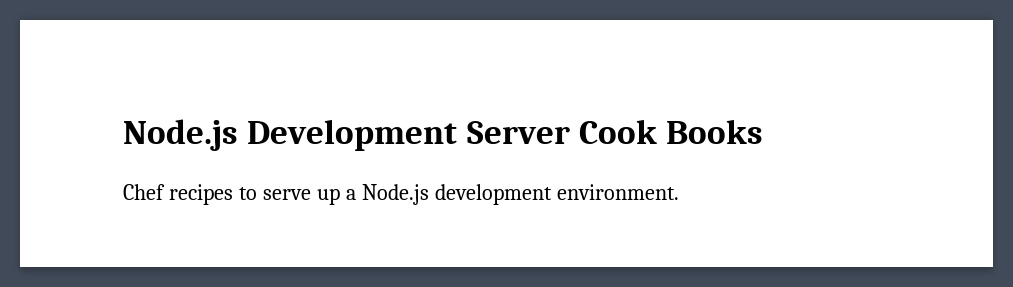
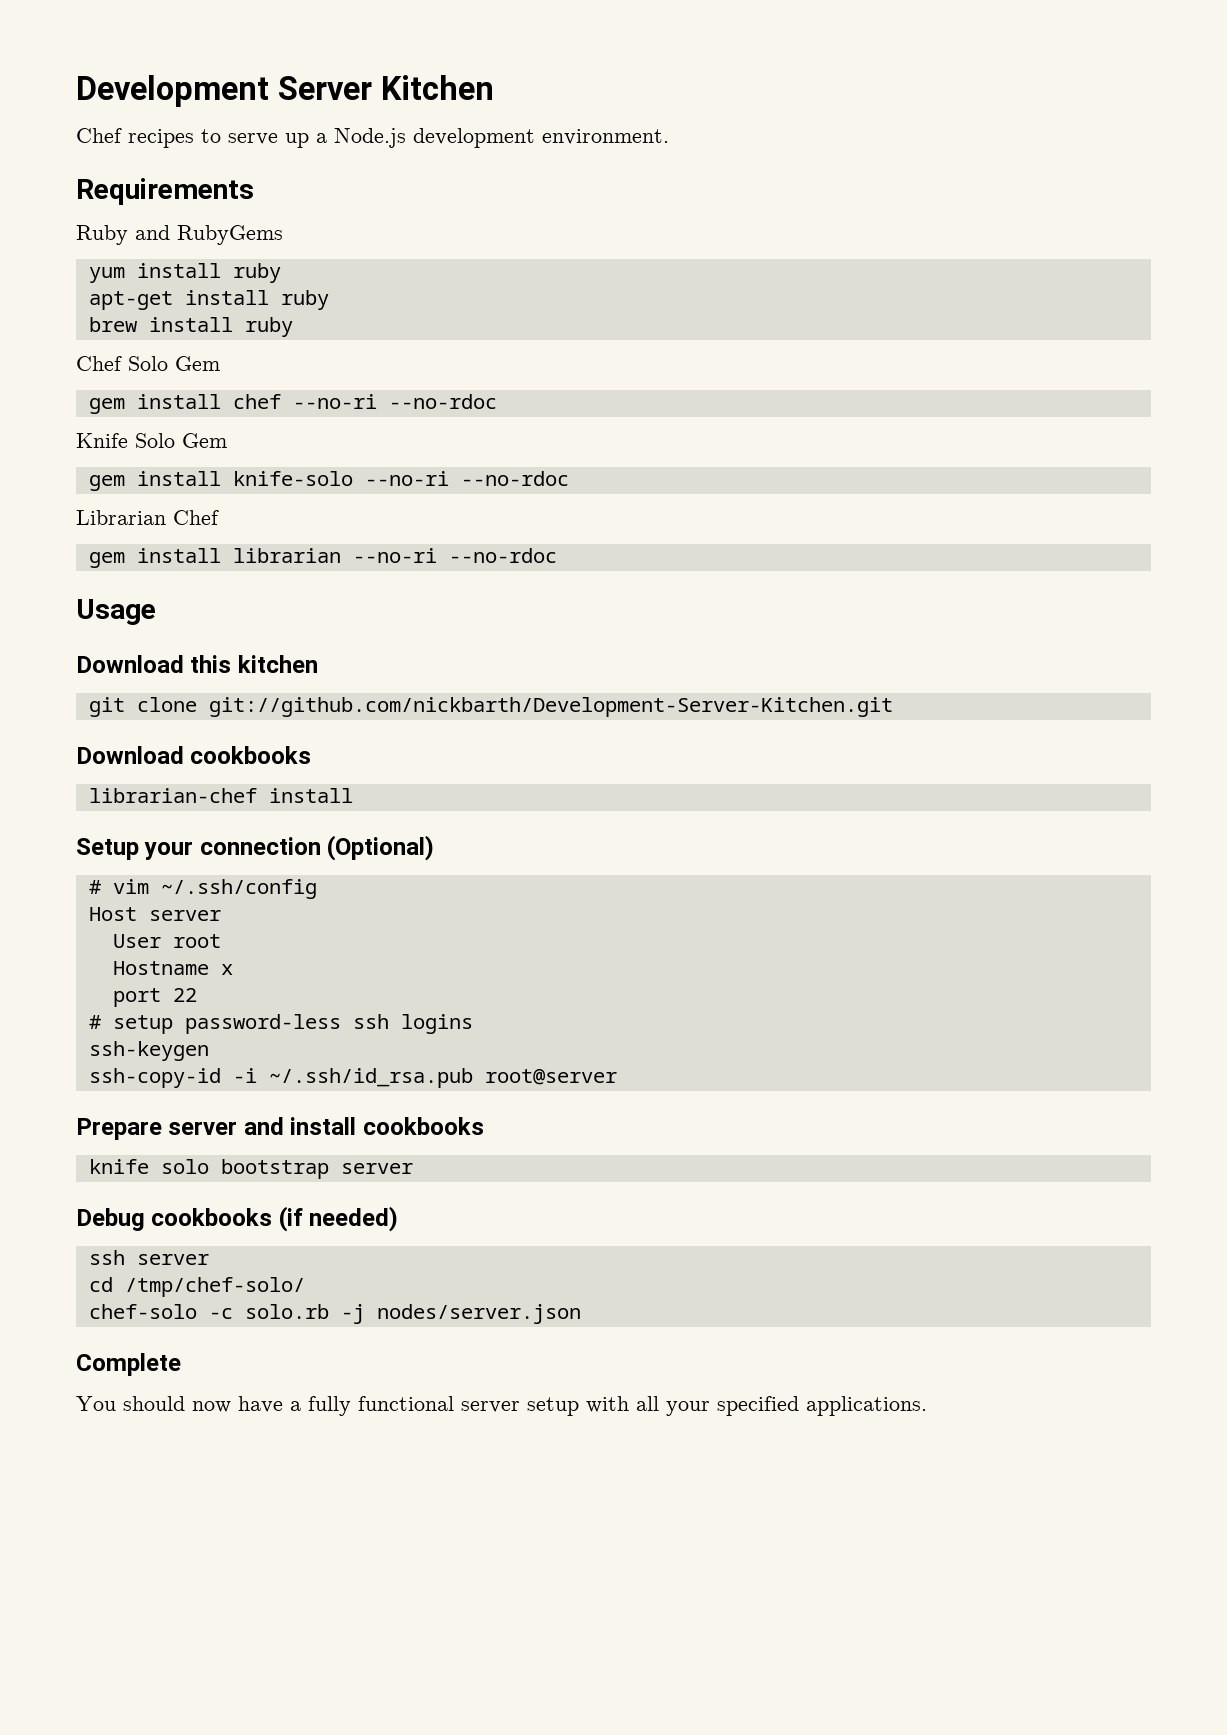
- Node.js Development Server Cook Books
+ Development Server Kitchen
+ Requirements
+ Ruby and RubyGems
+ yum install ruby
+ apt-get install ruby
+ brew install ruby
+ Chef Solo Gem
+ gem install chef --no-ri --no-rdoc
+ Knife Solo Gem
+ gem install knife-solo --no-ri --no-rdoc
+ Librarian Chef
+ gem install librarian --no-ri --no-rdoc
+ Usage
+ Download this kitchen
+ git clone git://github.com/nickbarth/Development-Server-Kitchen.git
+ Download cookbooks
+ librarian-chef install
+ Setup your connection (Optional)
+ # vim ~/.ssh/config
+ Host server
+ User root
+ Hostname x
+ port 22
+ # setup password-less ssh logins
+ ssh-keygen
+ ssh-copy-id -i ~/.ssh/id_rsa.pub root@server
+ Prepare server and install cookbooks
+ knife solo bootstrap server
+ Debug cookbooks (if needed)
+ ssh server
+ cd /tmp/chef-solo/
+ chef-solo -c solo.rb -j nodes/server.json
+ Complete
+ You should now have a fully functional server setup with all your specified applications.

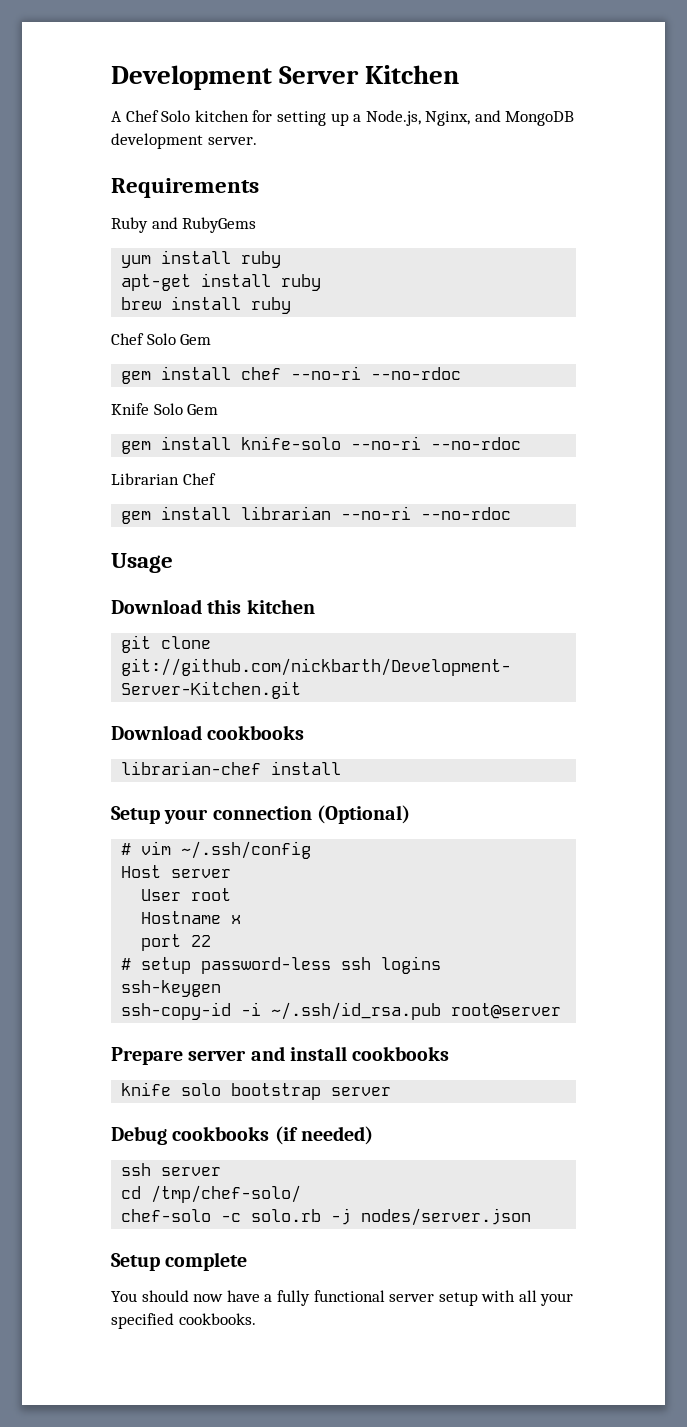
- Chef recipes to serve up a Node.js development environment.
+ A Chef Solo kitchen for setting up a Node.js, Nginx, and MongoDB development server.
- Complete
+ Setup complete
- You should now have a fully functional server setup with all your specified applications.
+ You should now have a fully functional server setup with all your specified cookbooks.

